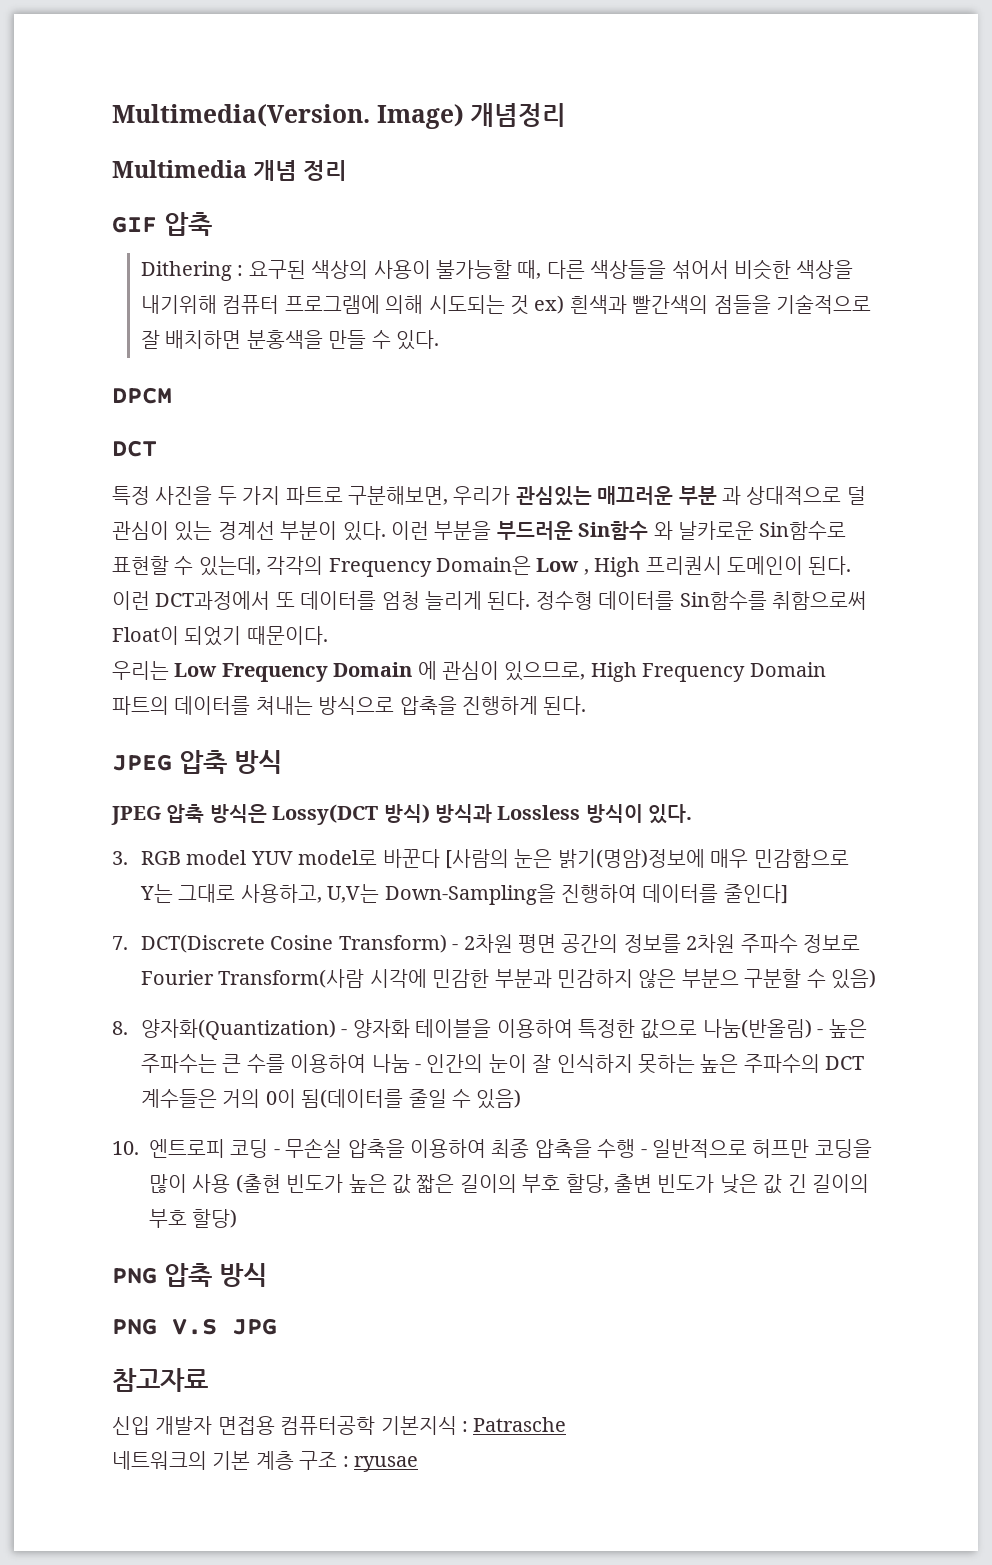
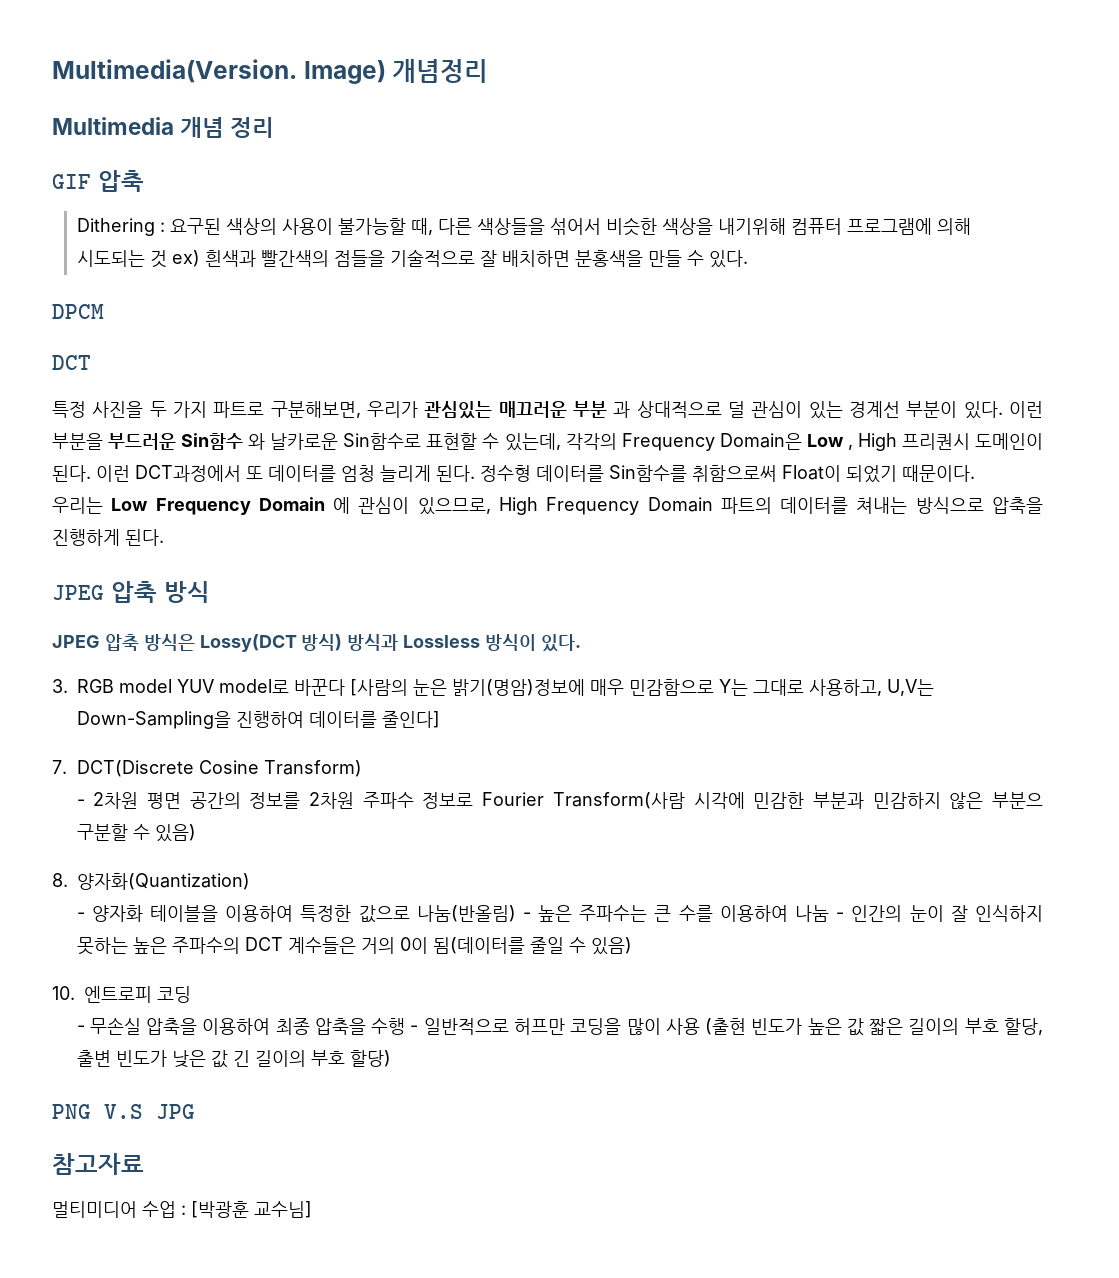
- 7. DCT(Discrete Cosine Transform) - 2차원 평면 공간의 정보를 2차원 주파수 정보로 Fourier Transform(사람 시각에 민감한 부분과 민감하지 않은 부분으 구분할 수 있음)
+ 7. DCT(Discrete Cosine Transform)
+ - 2차원 평면 공간의 정보를 2차원 주파수 정보로 Fourier Transform(사람 시각에 민감한 부분과 민감하지 않은 부분으 구분할 수 있음)
- 8. 양자화(Quantization) - 양자화 테이블을 이용하여 특정한 값으로 나눔(반올림) - 높은 주파수는 큰 수를 이용하여 나눔 - 인간의 눈이 잘 인식하지 못하는 높은 주파수의 DCT 계수들은 거의 0이 됨(데이터를 줄일 수 있음)
+ 8. 양자화(Quantization)
+ - 양자화 테이블을 이용하여 특정한 값으로 나눔(반올림) - 높은 주파수는 큰 수를 이용하여 나눔 - 인간의 눈이 잘 인식하지 못하는 높은 주파수의 DCT 계수들은 거의 0이 됨(데이터를 줄일 수 있음)
- 10. 엔트로피 코딩 - 무손실 압축을 이용하여 최종 압축을 수행 - 일반적으로 허프만 코딩을 많이 사용 (출현 빈도가 높은 값 짧은 길이의 부호 할당, 출변 빈도가 낮은 값 긴 길이의 부호 할당)
+ 10. 엔트로피 코딩
+ - 무손실 압축을 이용하여 최종 압축을 수행 - 일반적으로 허프만 코딩을 많이 사용 (출현 빈도가 높은 값 짧은 길이의 부호 할당, 출변 빈도가 낮은 값 긴 길이의 부호 할당)
- PNG 압축 방식
- 신입 개발자 면접용 컴퓨터공학 기본지식 : Patrasche
- 네트워크의 기본 계층 구조 : ryusae
+ 멀티미디어 수업 : [박광훈 교수님]

